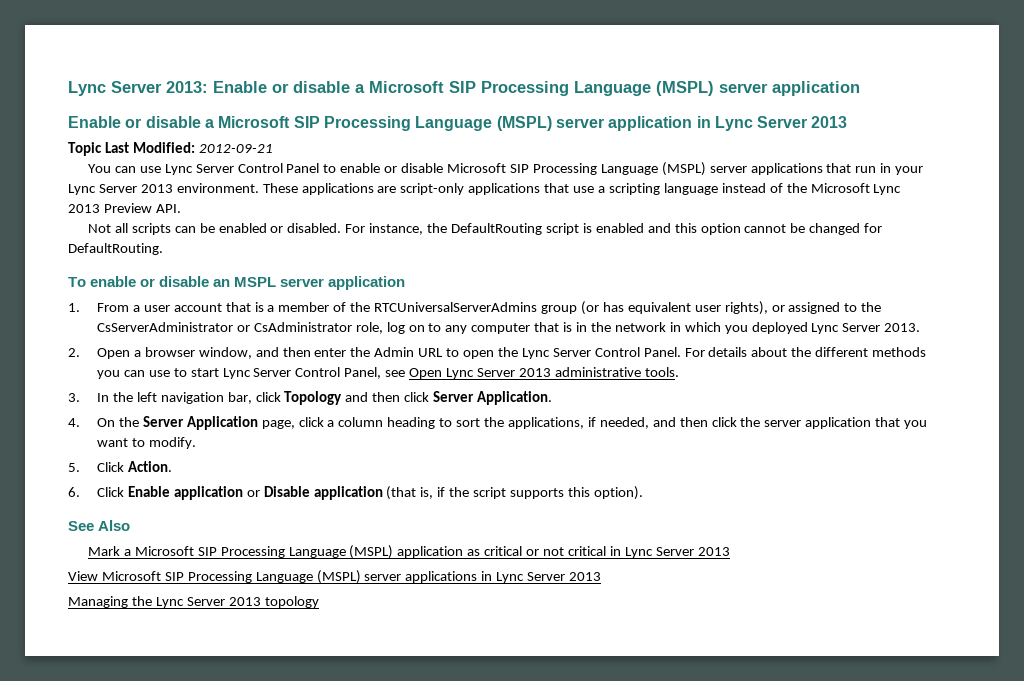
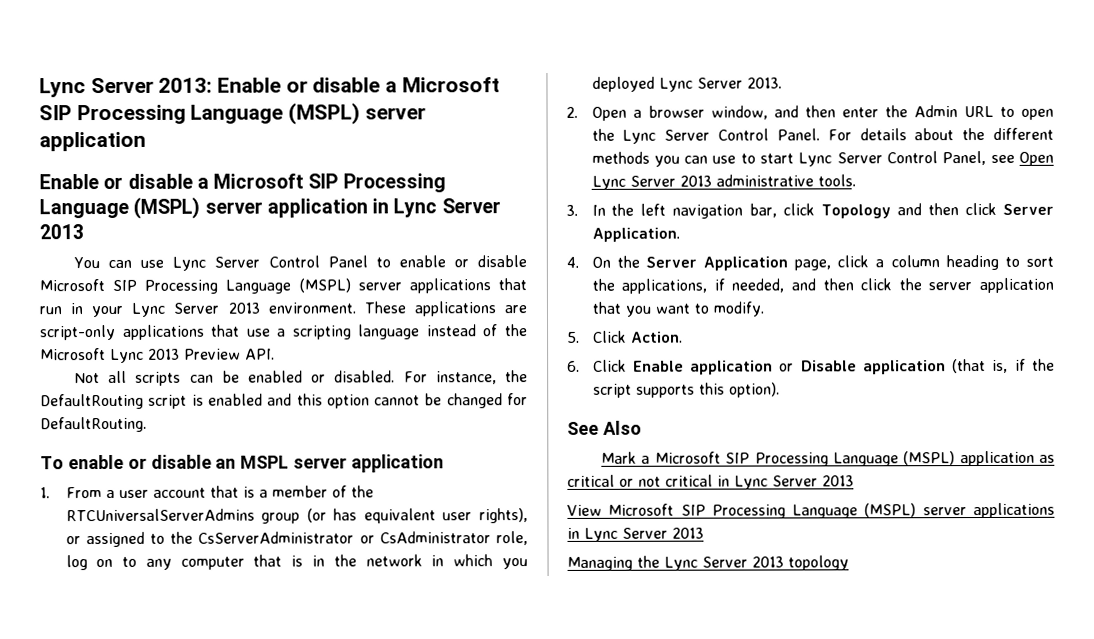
- Topic Last Modified: 2012-09-21

